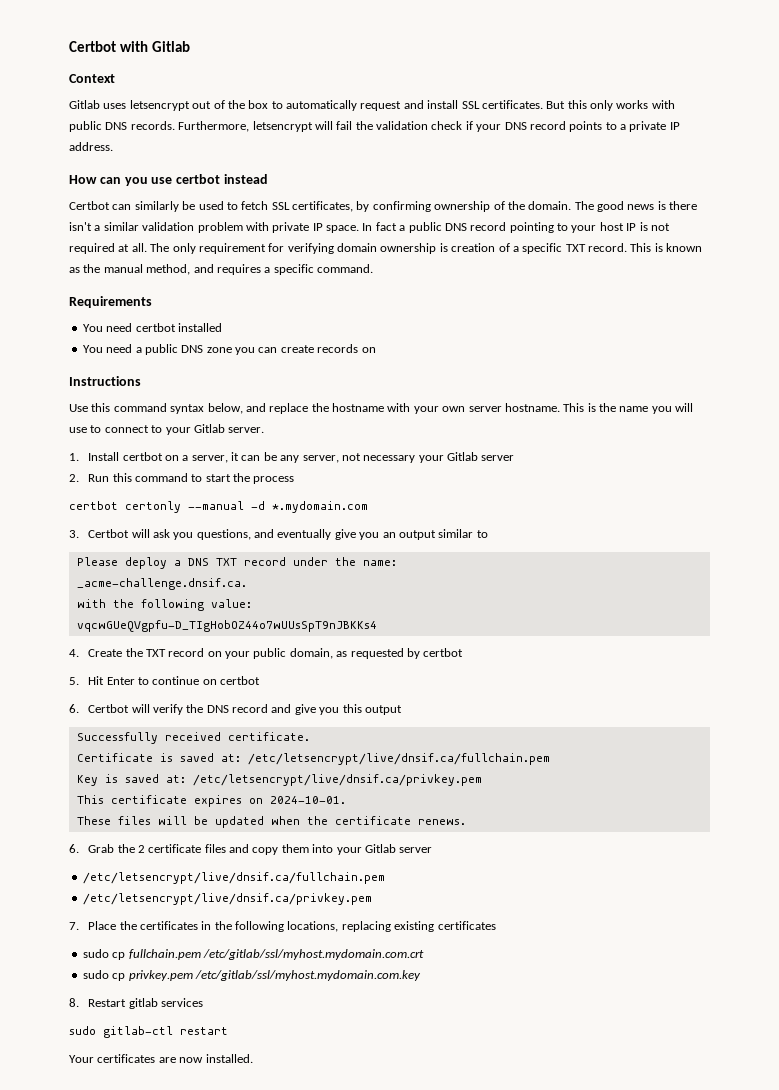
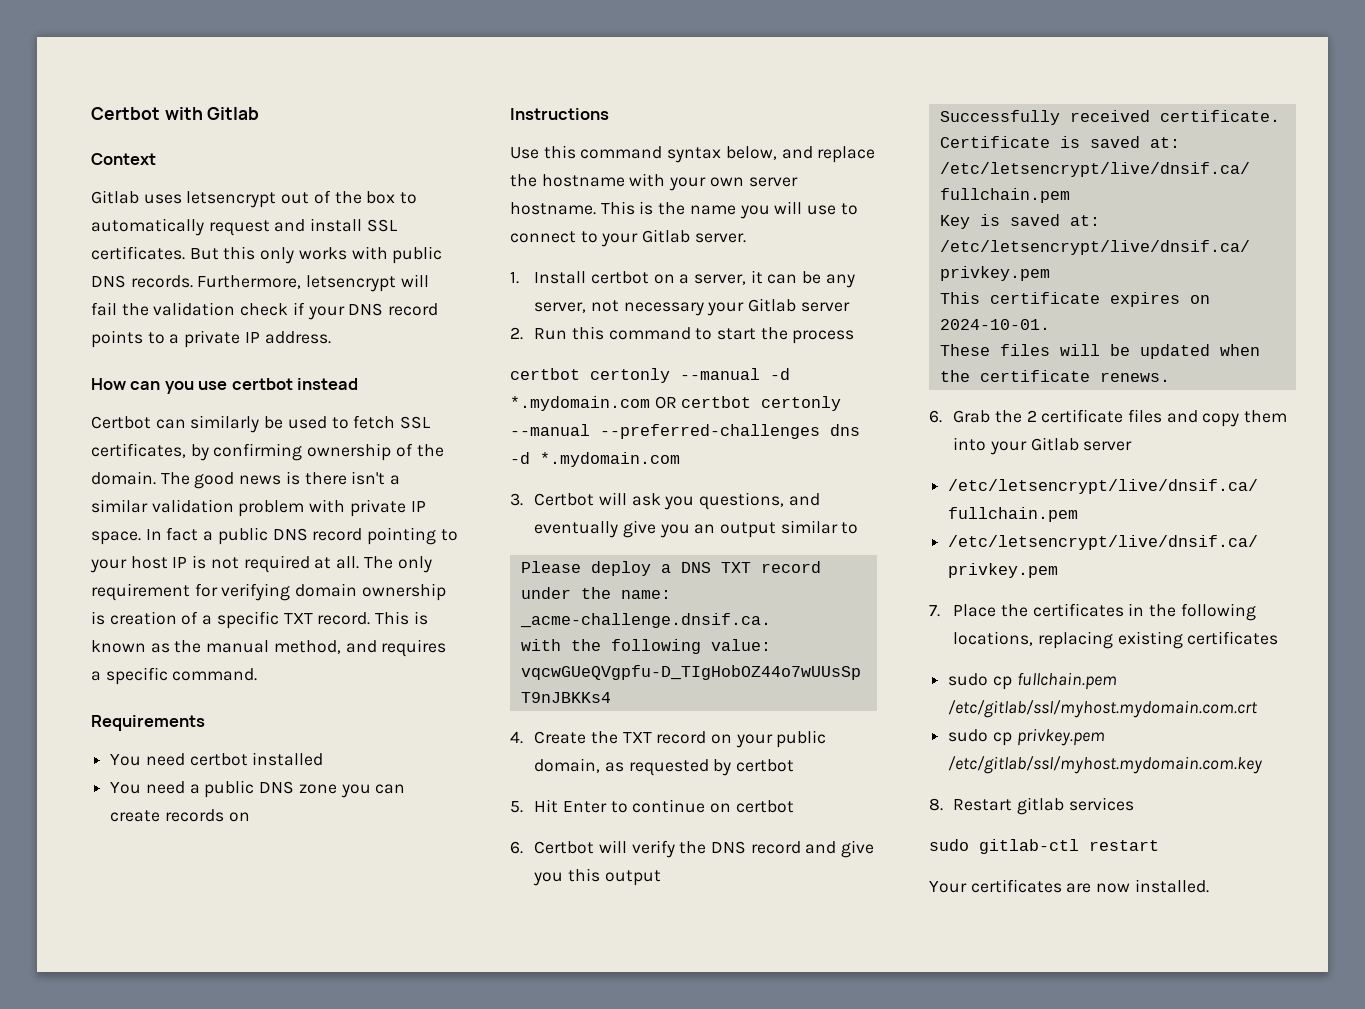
- certbot certonly --manual -d *.mydomain.com
+ certbot certonly --manual -d *.mydomain.com OR certbot certonly --manual --preferred-challenges dns -d *.mydomain.com

